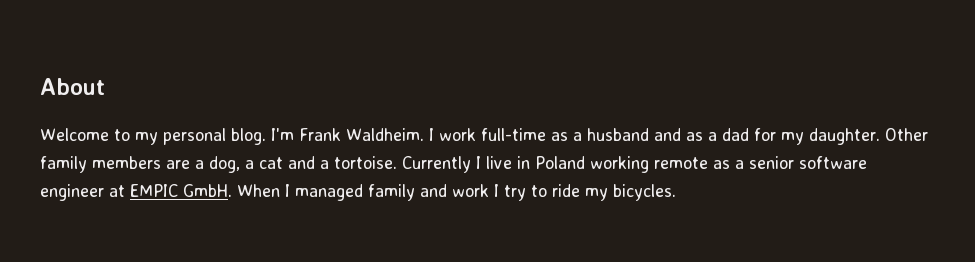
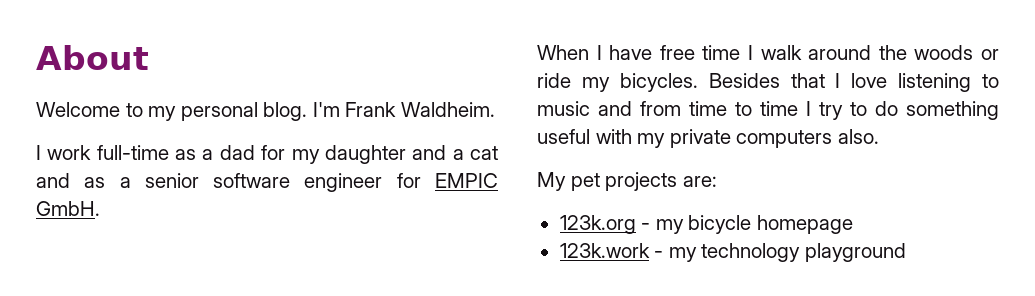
- I'm Frank Waldheim. I work full-time as a husband and as a dad for my daughter. Other family members are a dog, a cat and a tortoise. Currently I live in Poland working remote as a senior software engineer at EMPIC GmbH. When I managed family and work I try to ride my bicycles.
+ I'm Frank Waldheim.
+ I work full-time as a dad for my daughter and a cat and as a senior software engineer for EMPIC GmbH.
+ When I have free time I walk around the woods or ride my bicycles. Besides that I love listening to music and from time to time I try to do something useful with my private computers also.
+ My pet projects are:
+ 123k.org - my bicycle homepage
+ 123k.work - my technology playground

